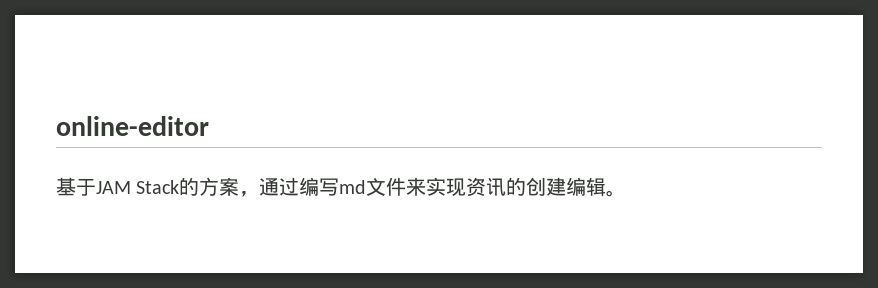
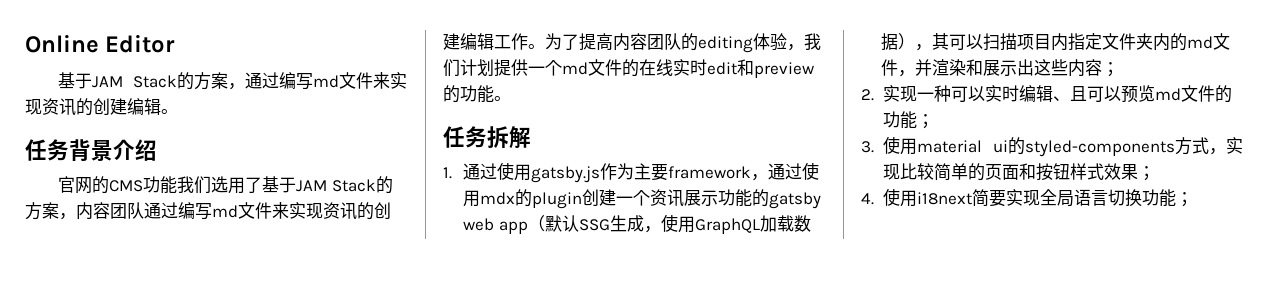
- online-editor
+ Online Editor
+ 任务背景介绍
+ 官网的CMS功能我们选用了基于JAM Stack的方案，内容团队通过编写md文件来实现资讯的创建编辑工作。为了提高内容团队的editing体验，我们计划提供一个md文件的在线实时edit和preview的功能。
+ 任务拆解
+ 1.通过使用gatsby.js作为主要framework，通过使用mdx的plugin创建一个资讯展示功能的gatsby web app（默认SSG生成，使用GraphQL加载数据），其可以扫描项目内指定文件夹内的md文件，并渲染和展示出这些内容；
+ 2.实现一种可以实时编辑、且可以预览md文件的功能；
+ 3.使用material ui的styled-components方式，实现比较简单的页面和按钮样式效果；
+ 4.使用i18next简要实现全局语言切换功能；

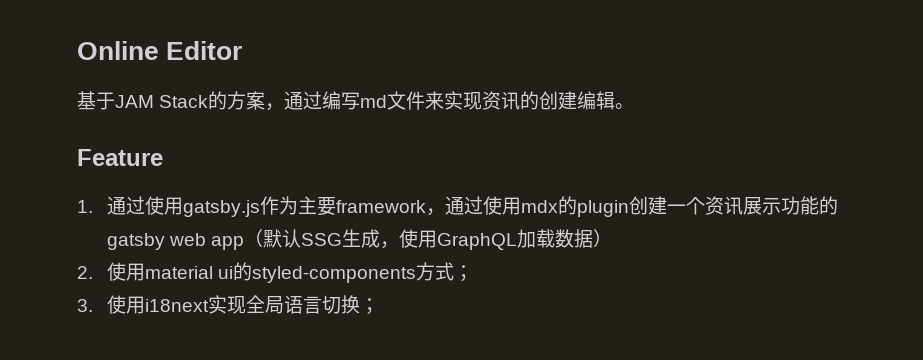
- 任务背景介绍
- 官网的CMS功能我们选用了基于JAM Stack的方案，内容团队通过编写md文件来实现资讯的创建编辑工作。为了提高内容团队的editing体验，我们计划提供一个md文件的在线实时edit和preview的功能。
- 任务拆解
+ Feature
- 1.通过使用gatsby.js作为主要framework，通过使用mdx的plugin创建一个资讯展示功能的gatsby web app（默认SSG生成，使用GraphQL加载数据），其可以扫描项目内指定文件夹内的md文件，并渲染和展示出这些内容；
- 2.实现一种可以实时编辑、且可以预览md文件的功能；
- 3.使用material ui的styled-components方式，实现比较简单的页面和按钮样式效果；
- 4.使用i18next简要实现全局语言切换功能；
+ 1.通过使用gatsby.js作为主要framework，通过使用mdx的plugin创建一个资讯展示功能的gatsby web app（默认SSG生成，使用GraphQL加载数据）
+ 2.使用material ui的styled-components方式；
+ 3.使用i18next实现全局语言切换；

